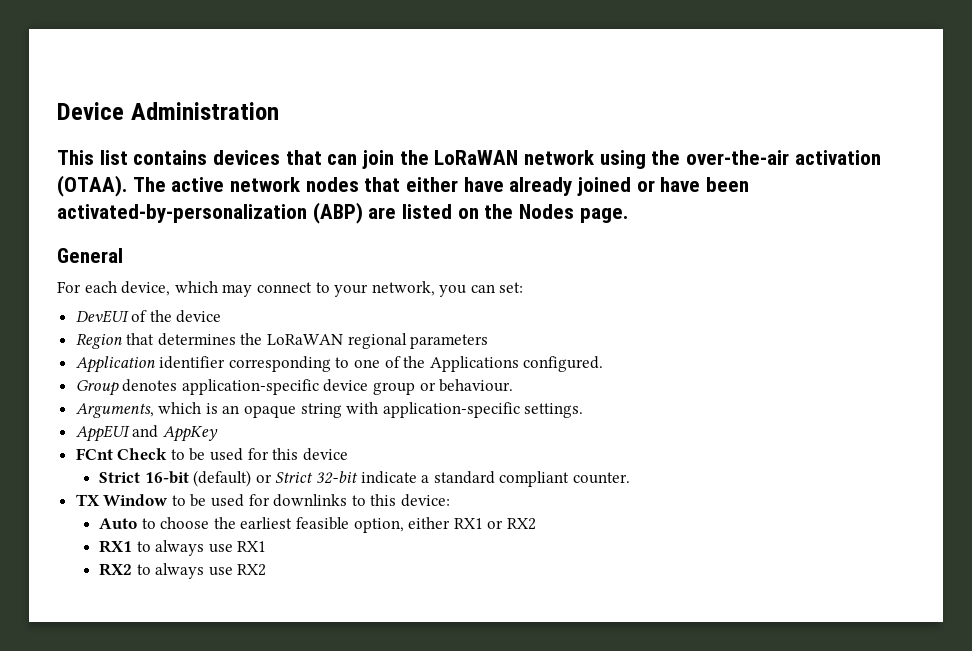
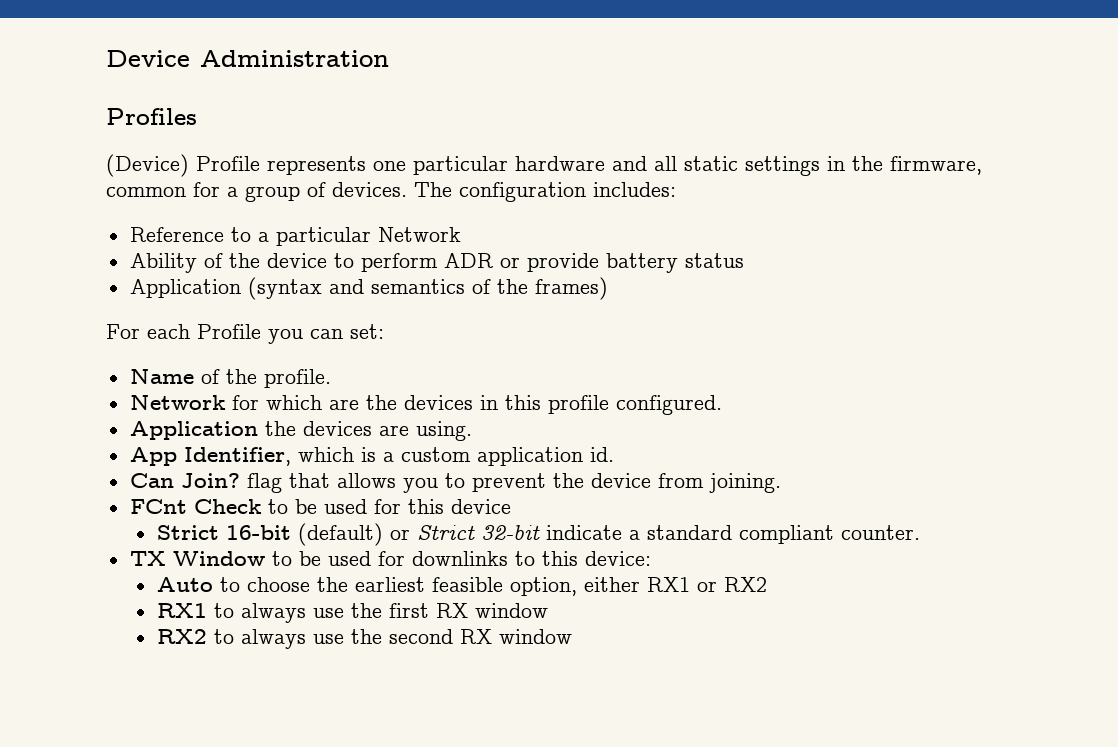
- This list contains devices that can join the LoRaWAN network using the over-the-air activation (OTAA). The active network nodes that either have already joined or have been activated-by-personalization (ABP) are listed on the Nodes page.
- General
- For each device, which may connect to your network, you can set:
+ Profiles
+ (Device) Profile represents one particular hardware and all static settings in the firmware, common for a group of devices. The configuration includes:
+ Reference to a particular Network
+ Ability of the device to perform ADR or provide battery status
+ Application (syntax and semantics of the frames)
+ For each Profile you can set:
- DevEUI of the device
- Region that determines the LoRaWAN regional parameters
- Application identifier corresponding to one of the Applications configured.
- Group denotes application-specific device group or behaviour.
- Arguments, which is an opaque string with application-specific settings.
- AppEUI and AppKey
+ Name of the profile.
+ Network for which are the devices in this profile configured.
+ Application the devices are using.
+ App Identifier, which is a custom application id.
+ Can Join? flag that allows you to prevent the device from joining.
- RX1 to always use RX1
+ RX1 to always use the first RX window
- RX2 to always use RX2
+ RX2 to always use the second RX window

